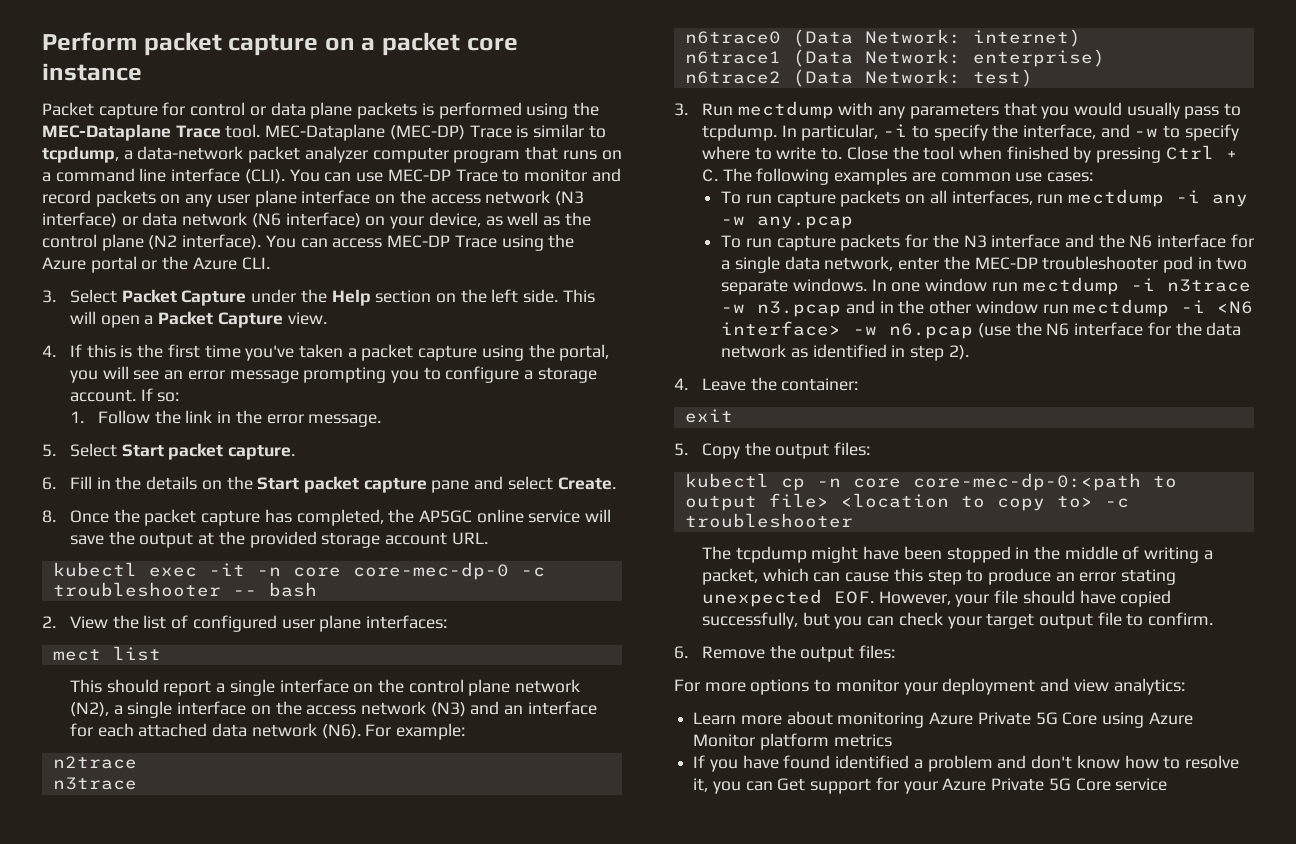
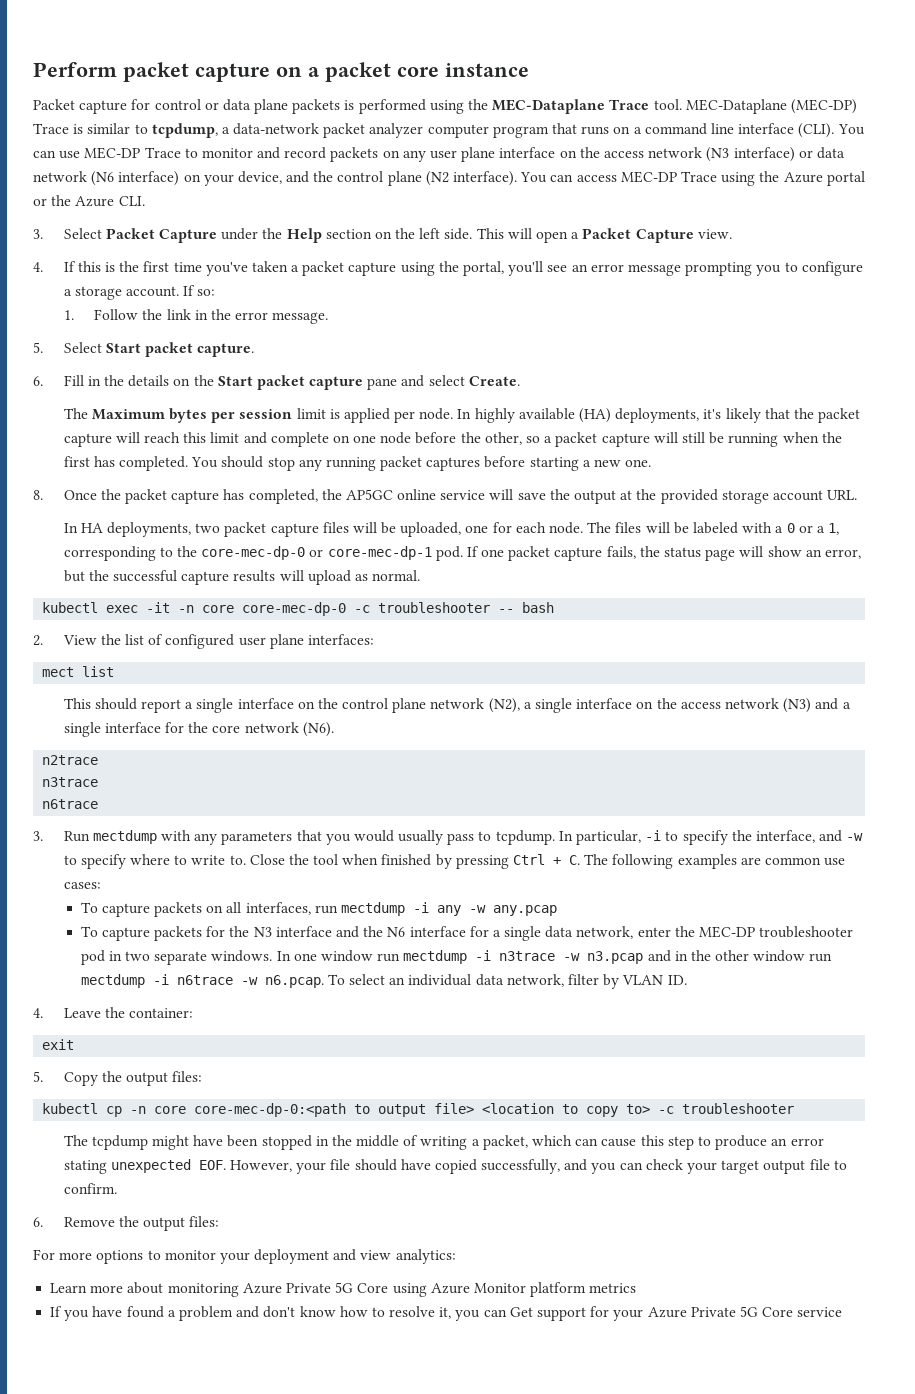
- You can use MEC-DP Trace to monitor and record packets on any user plane interface on the access network (N3 interface) or data network (N6 interface) on your device, as well as the control plane (N2 interface).
+ You can use MEC-DP Trace to monitor and record packets on any user plane interface on the access network (N3 interface) or data network (N6 interface) on your device, and the control plane (N2 interface).
- 4. If this is the first time you've taken a packet capture using the portal, you will see an error message prompting you to configure a storage account.
+ 4. If this is the first time you've taken a packet capture using the portal, you'll see an error message prompting you to configure a storage account.
+ The Maximum bytes per session limit is applied per node. In highly available (HA) deployments, it's likely that the packet capture will reach this limit and complete on one node before the other, so a packet capture will still be running when the first has completed. You should stop any running packet captures before starting a new one.
+ In HA deployments, two packet capture files will be uploaded, one for each node. The files will be labeled with a 0 or a 1, corresponding to the core-mec-dp-0 or core-mec-dp-1 pod. If one packet capture fails, the status page will show an error, but the successful capture results will upload as normal.
- This should report a single interface on the control plane network (N2), a single interface on the access network (N3) and an interface for each attached data network (N6). For example:
+ This should report a single interface on the control plane network (N2), a single interface on the access network (N3) and a single interface for the core network (N6).
  n2trace
  n3trace
- n6trace0 (Data Network: internet)
- n6trace1 (Data Network: enterprise)
- n6trace2 (Data Network: test)
+ n6trace
- To run capture packets on all interfaces, run mectdump -i any -w any.pcap
+ To capture packets on all interfaces, run mectdump -i any -w any.pcap
- To run capture packets for the N3 interface and the N6 interface for a single data network, enter the MEC-DP troubleshooter pod in two separate windows.
+ To capture packets for the N3 interface and the N6 interface for a single data network, enter the MEC-DP troubleshooter pod in two separate windows.
- In one window run mectdump -i n3trace -w n3.pcap and in the other window run mectdump -i <N6 interface> -w n6.pcap (use the N6 interface for the data network as identified in step 2).
+ In one window run mectdump -i n3trace -w n3.pcap and in the other window run mectdump -i n6trace -w n6.pcap. To select an individual data network, filter by VLAN ID.
- The tcpdump might have been stopped in the middle of writing a packet, which can cause this step to produce an error stating unexpected EOF. However, your file should have copied successfully, but you can check your target output file to confirm.
+ The tcpdump might have been stopped in the middle of writing a packet, which can cause this step to produce an error stating unexpected EOF. However, your file should have copied successfully, and you can check your target output file to confirm.
- If you have found identified a problem and don't know how to resolve it, you can Get support for your Azure Private 5G Core service
+ If you have found a problem and don't know how to resolve it, you can Get support for your Azure Private 5G Core service

